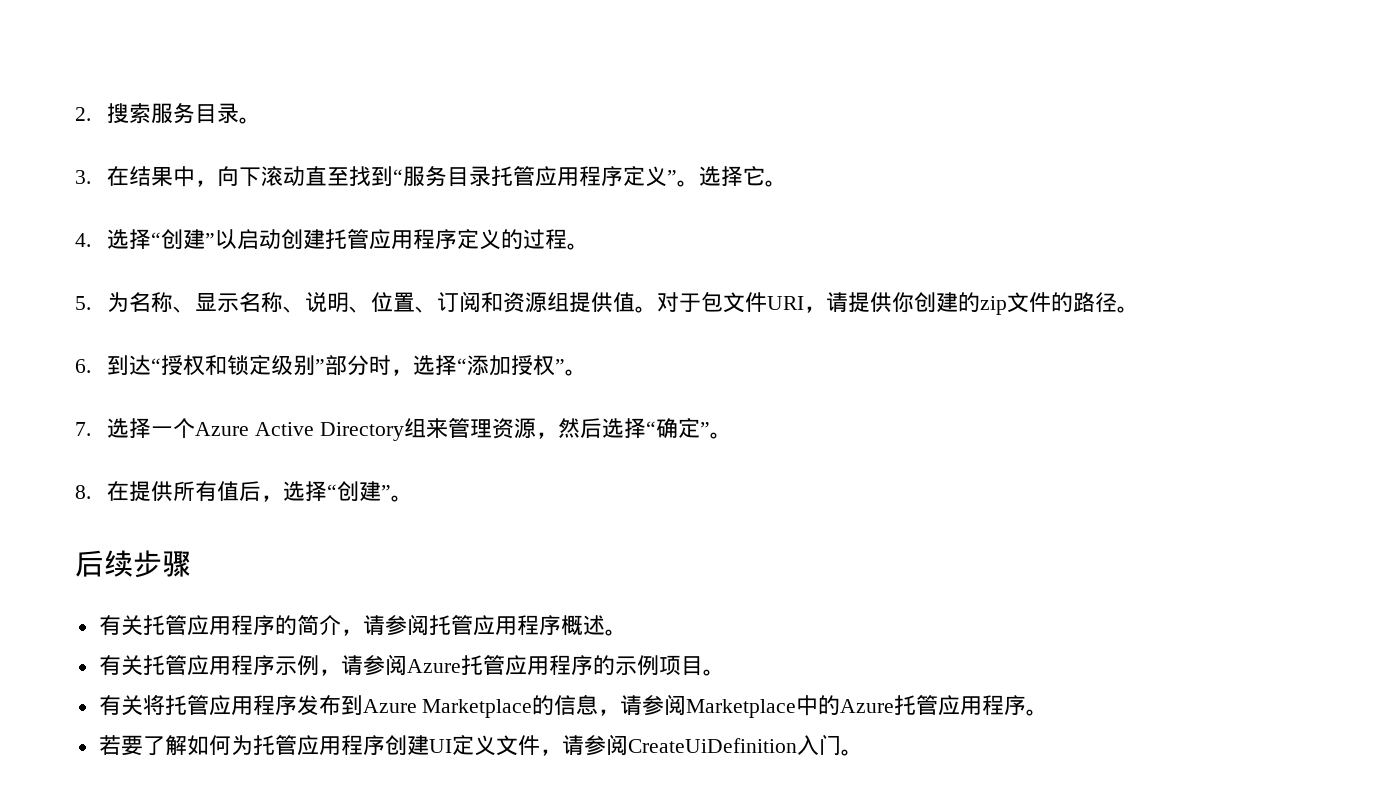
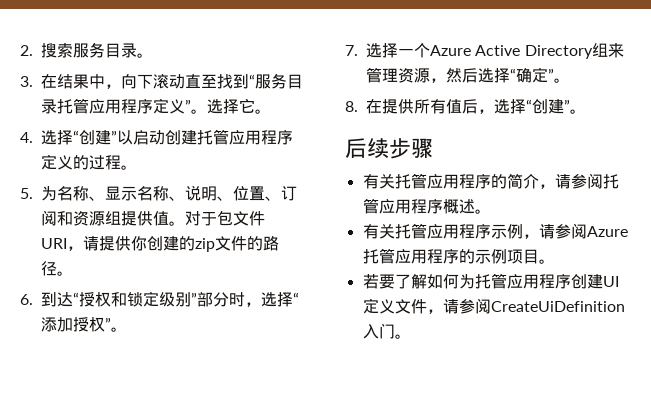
- 有关将托管应用程序发布到Azure Marketplace的信息，请参阅Marketplace中的Azure托管应用程序。

